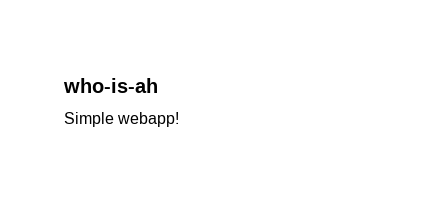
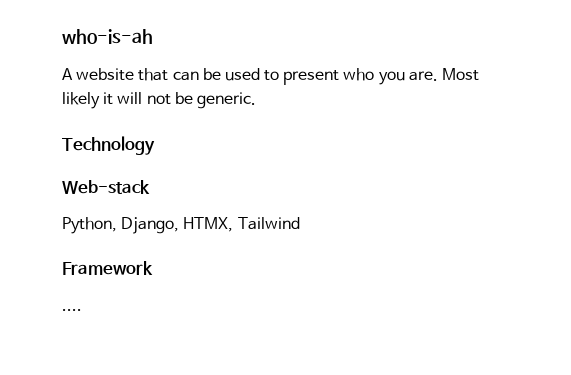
- Simple webapp!
+ A website that can be used to present who you are. Most likely it will not be generic.
+ Technology
+ Web-stack
+ Python, Django, HTMX, Tailwind
+ Framework
+ ....

